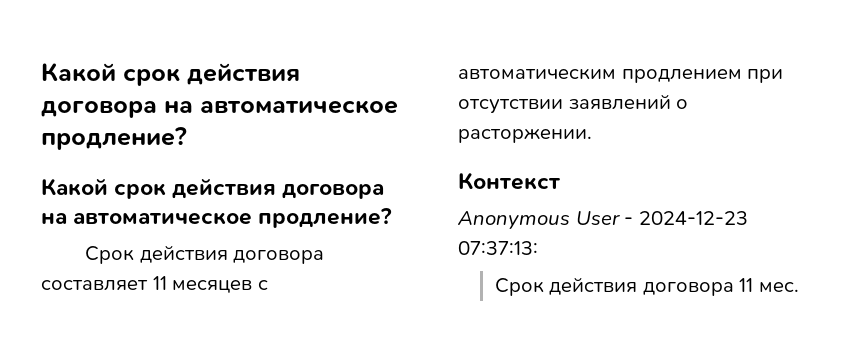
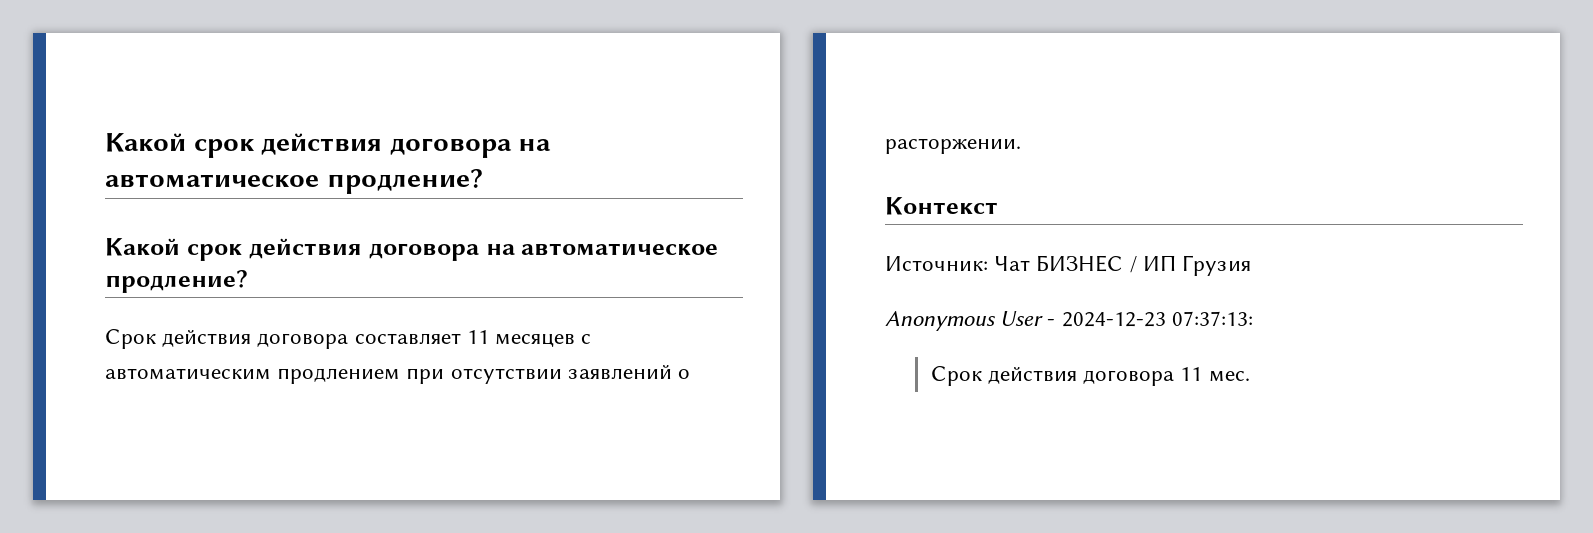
+ Источник: Чат БИЗНЕС / ИП Грузия

